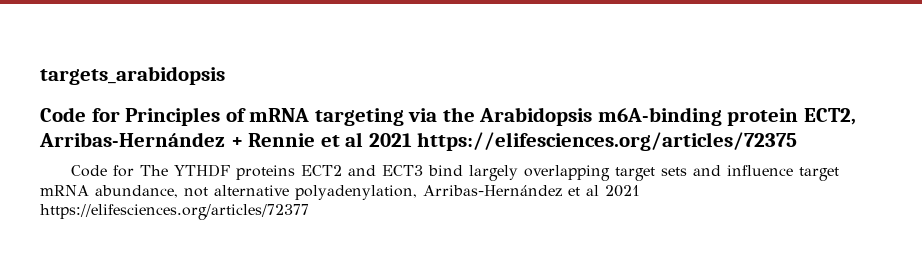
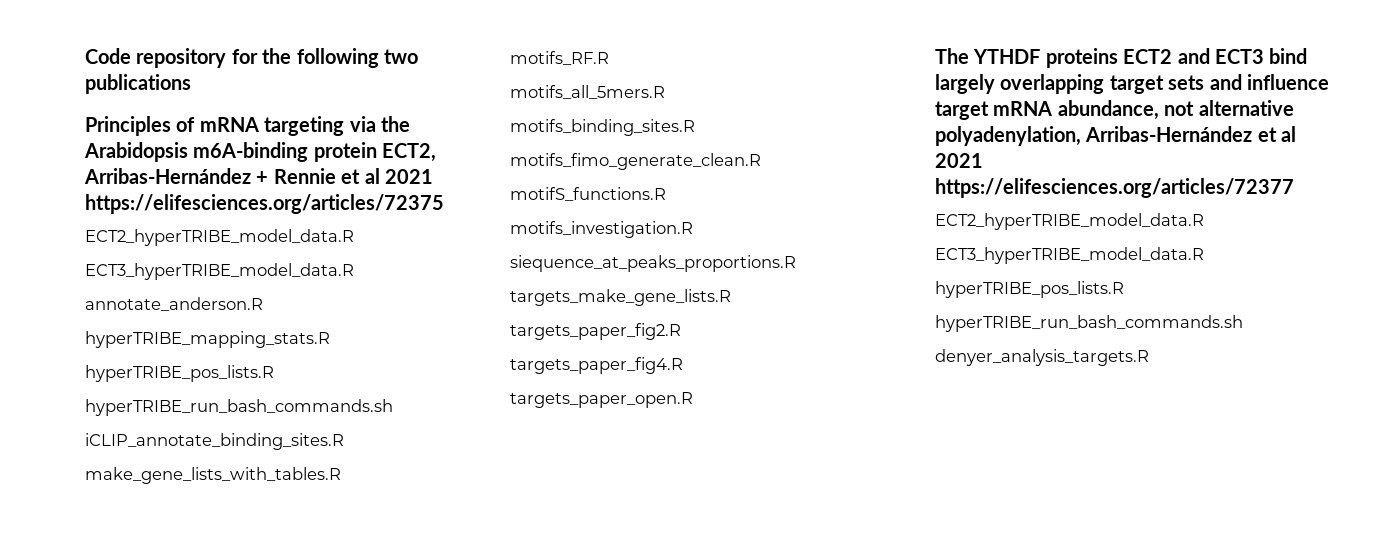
- targets_arabidopsis
- Code for Principles of mRNA targeting via the Arabidopsis m6A-binding protein ECT2, Arribas-Hernández + Rennie et al 2021 https://elifesciences.org/articles/72375
- Code for The YTHDF proteins ECT2 and ECT3 bind largely overlapping target sets and influence target mRNA abundance, not alternative polyadenylation, Arribas-Hernández et al 2021 https://elifesciences.org/articles/72377
+ Code repository for the following two publications
+ Principles of mRNA targeting via the Arabidopsis m6A-binding protein ECT2, Arribas-Hernández + Rennie et al 2021 https://elifesciences.org/articles/72375
+ ECT2_hyperTRIBE_model_data.R
+ ECT3_hyperTRIBE_model_data.R
+ annotate_anderson.R
+ hyperTRIBE_mapping_stats.R
+ hyperTRIBE_pos_lists.R
+ hyperTRIBE_run_bash_commands.sh
+ iCLIP_annotate_binding_sites.R
+ make_gene_lists_with_tables.R
+ motifs_RF.R
+ motifs_all_5mers.R
+ motifs_binding_sites.R
+ motifs_fimo_generate_clean.R
+ motifS_functions.R
+ motifs_investigation.R
+ siequence_at_peaks_proportions.R
+ targets_make_gene_lists.R
+ targets_paper_fig2.R
+ targets_paper_fig4.R
+ targets_paper_open.R
+ The YTHDF proteins ECT2 and ECT3 bind largely overlapping target sets and influence target mRNA abundance, not alternative polyadenylation, Arribas-Hernández et al 2021 https://elifesciences.org/articles/72377
+ ECT2_hyperTRIBE_model_data.R
+ ECT3_hyperTRIBE_model_data.R
+ hyperTRIBE_pos_lists.R
+ hyperTRIBE_run_bash_commands.sh
+ denyer_analysis_targets.R

